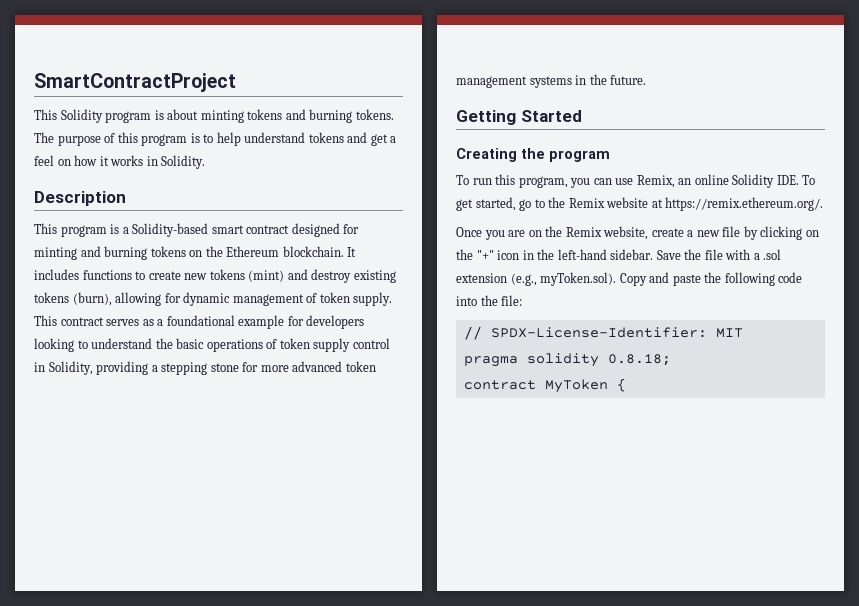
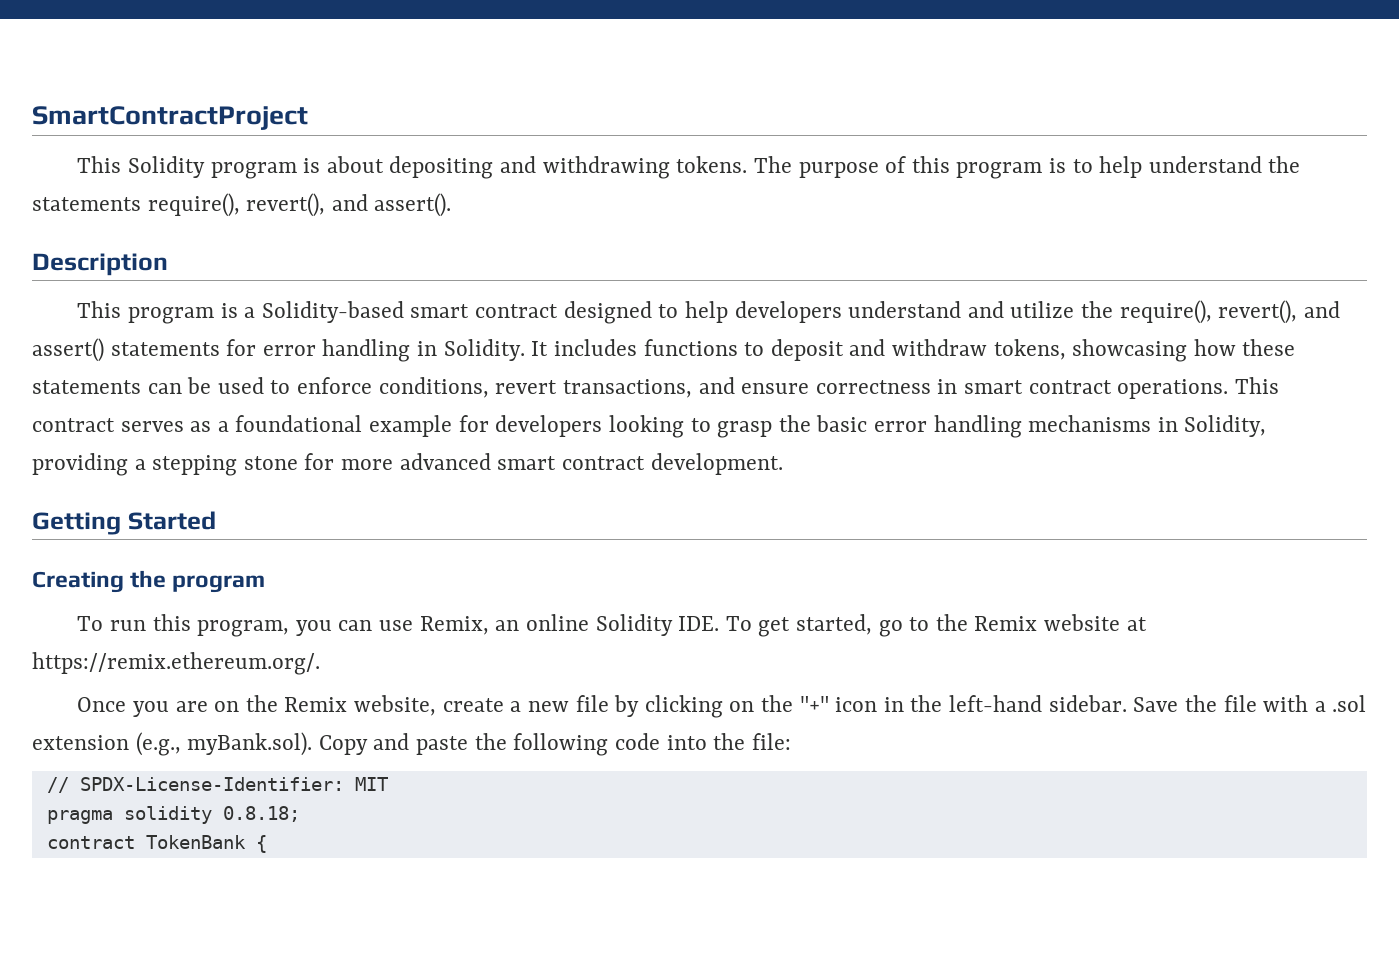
- This Solidity program is about minting tokens and burning tokens.
+ This Solidity program is about depositing and withdrawing tokens.
- The purpose of this program is to help understand tokens and get a feel on how it works in Solidity.
+ The purpose of this program is to help understand the statements require(), revert(), and assert().
- This program is a Solidity-based smart contract designed for minting and burning tokens on the Ethereum blockchain. It includes functions to create new tokens (mint) and destroy existing tokens (burn), allowing for dynamic management of token supply.
+ This program is a Solidity-based smart contract designed to help developers understand and utilize the require(), revert(), and assert() statements for error handling in Solidity. It includes functions to deposit and withdraw tokens, showcasing how these statements can be used to enforce conditions, revert transactions, and ensure correctness in smart contract operations.
- This contract serves as a foundational example for developers looking to understand the basic operations of token supply control in Solidity, providing a stepping stone for more advanced token management systems in the future.
+ This contract serves as a foundational example for developers looking to grasp the basic error handling mechanisms in Solidity, providing a stepping stone for more advanced smart contract development.
- Save the file with a .sol extension (e.g., myToken.sol). Copy and paste the following code into the file:
+ Save the file with a .sol extension (e.g., myBank.sol). Copy and paste the following code into the file:
- contract MyToken {
+ contract TokenBank {

